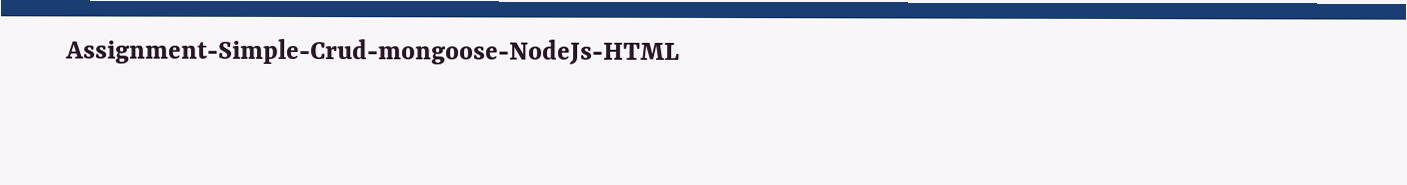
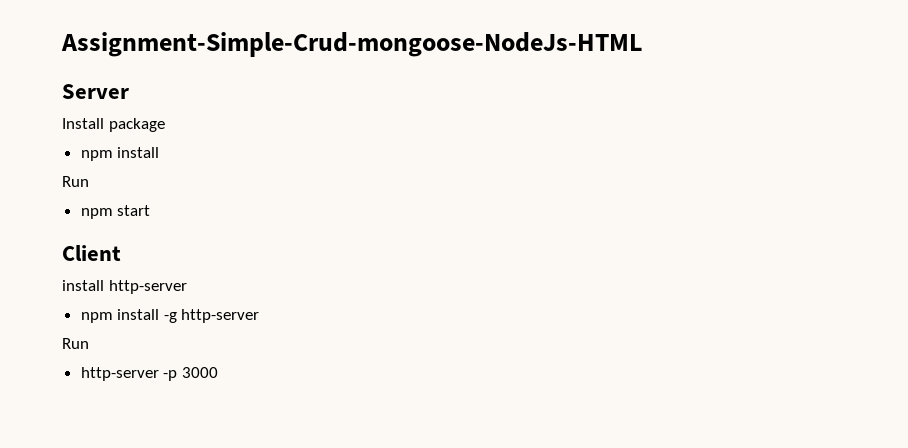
+ Server
+ Install package
+ npm install
+ Run
+ npm start
+ Client
+ install http-server
+ npm install -g http-server
+ Run
+ http-server -p 3000

